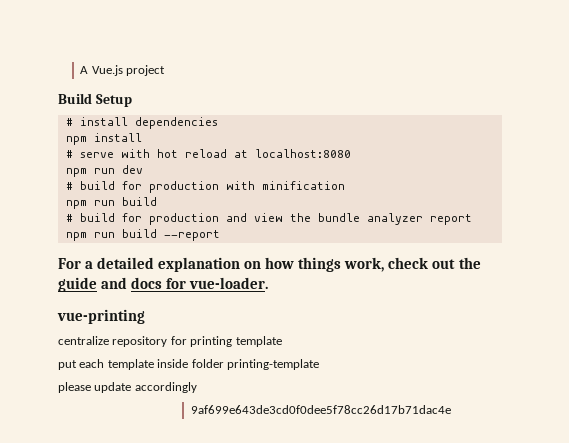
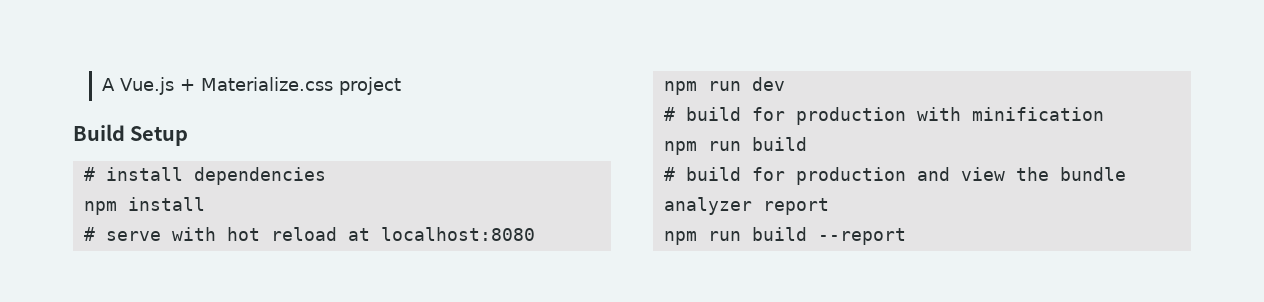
- A Vue.js project
+ A Vue.js + Materialize.css project
- For a detailed explanation on how things work, check out the guide and docs for vue-loader.
- vue-printing
- centralize repository for printing template
- put each template inside folder printing-template
- please update accordingly
- 9af699e643de3cd0f0dee5f78cc26d17b71dac4e

